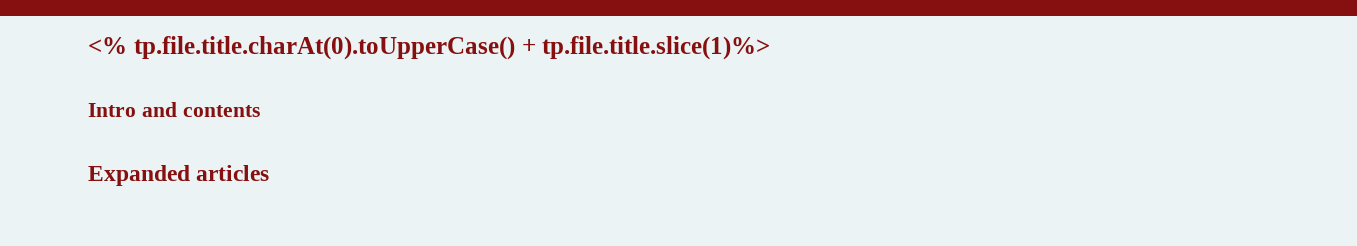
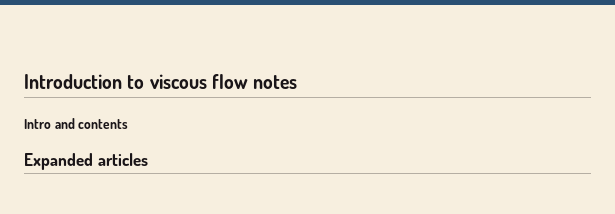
- <% tp.file.title.charAt(0).toUpperCase() + tp.file.title.slice(1)%>
+ Introduction to viscous flow notes

